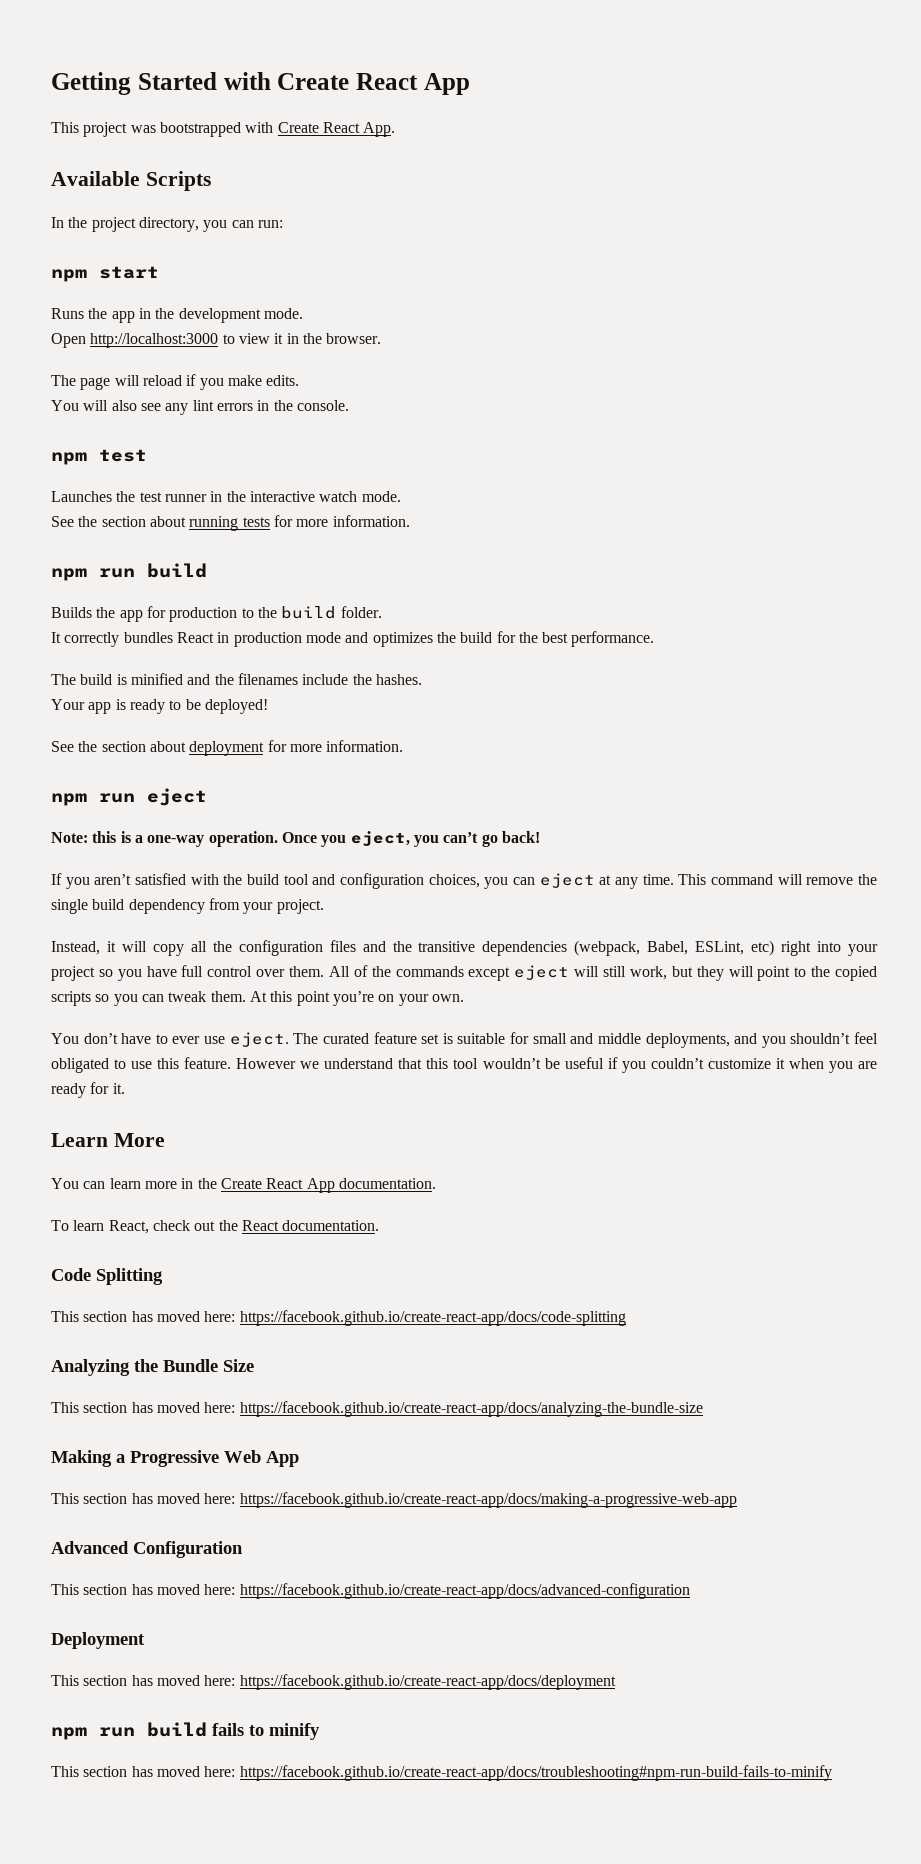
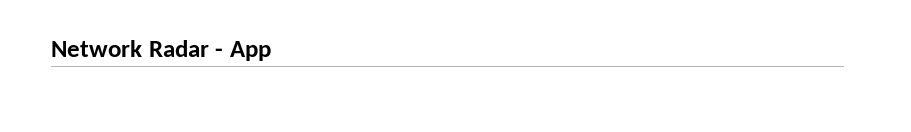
- Getting Started with Create React App
- This project was bootstrapped with Create React App.
- Available Scripts
- In the project directory, you can run:
- npm start
- Runs the app in the development mode.
- Open http://localhost:3000 to view it in the browser.
- The page will reload if you make edits.
- You will also see any lint errors in the console.
- npm test
- Launches the test runner in the interactive watch mode.
- See the section about running tests for more information.
- npm run build
- Builds the app for production to the build folder.
- It correctly bundles React in production mode and optimizes the build for the best performance.
- The build is minified and the filenames include the hashes.
- Your app is ready to be deployed!
- See the section about deployment for more information.
- npm run eject
- Note: this is a one-way operation. Once you eject, you can’t go back!
- If you aren’t satisfied with the build tool and configuration choices, you can eject at any time. This command will remove the single build dependency from your project.
- Instead, it will copy all the configuration files and the transitive dependencies (webpack, Babel, ESLint, etc) right into your project so you have full control over them. All of the commands except eject will still work, but they will point to the copied scripts so you can tweak them. At this point you’re on your own.
- You don’t have to ever use eject. The curated feature set is suitable for small and middle deployments, and you shouldn’t feel obligated to use this feature. However we understand that this tool wouldn’t be useful if you couldn’t customize it when you are ready for it.
- Learn More
- You can learn more in the Create React App documentation.
- To learn React, check out the React documentation.
- Code Splitting
- This section has moved here: https://facebook.github.io/create-react-app/docs/code-splitting
- Analyzing the Bundle Size
- This section has moved here: https://facebook.github.io/create-react-app/docs/analyzing-the-bundle-size
- Making a Progressive Web App
- This section has moved here: https://facebook.github.io/create-react-app/docs/making-a-progressive-web-app
- Advanced Configuration
- This section has moved here: https://facebook.github.io/create-react-app/docs/advanced-configuration
- Deployment
- This section has moved here: https://facebook.github.io/create-react-app/docs/deployment
- npm run build fails to minify
- This section has moved here: https://facebook.github.io/create-react-app/docs/troubleshooting#npm-run-build-fails-to-minify
+ Network Radar - App

